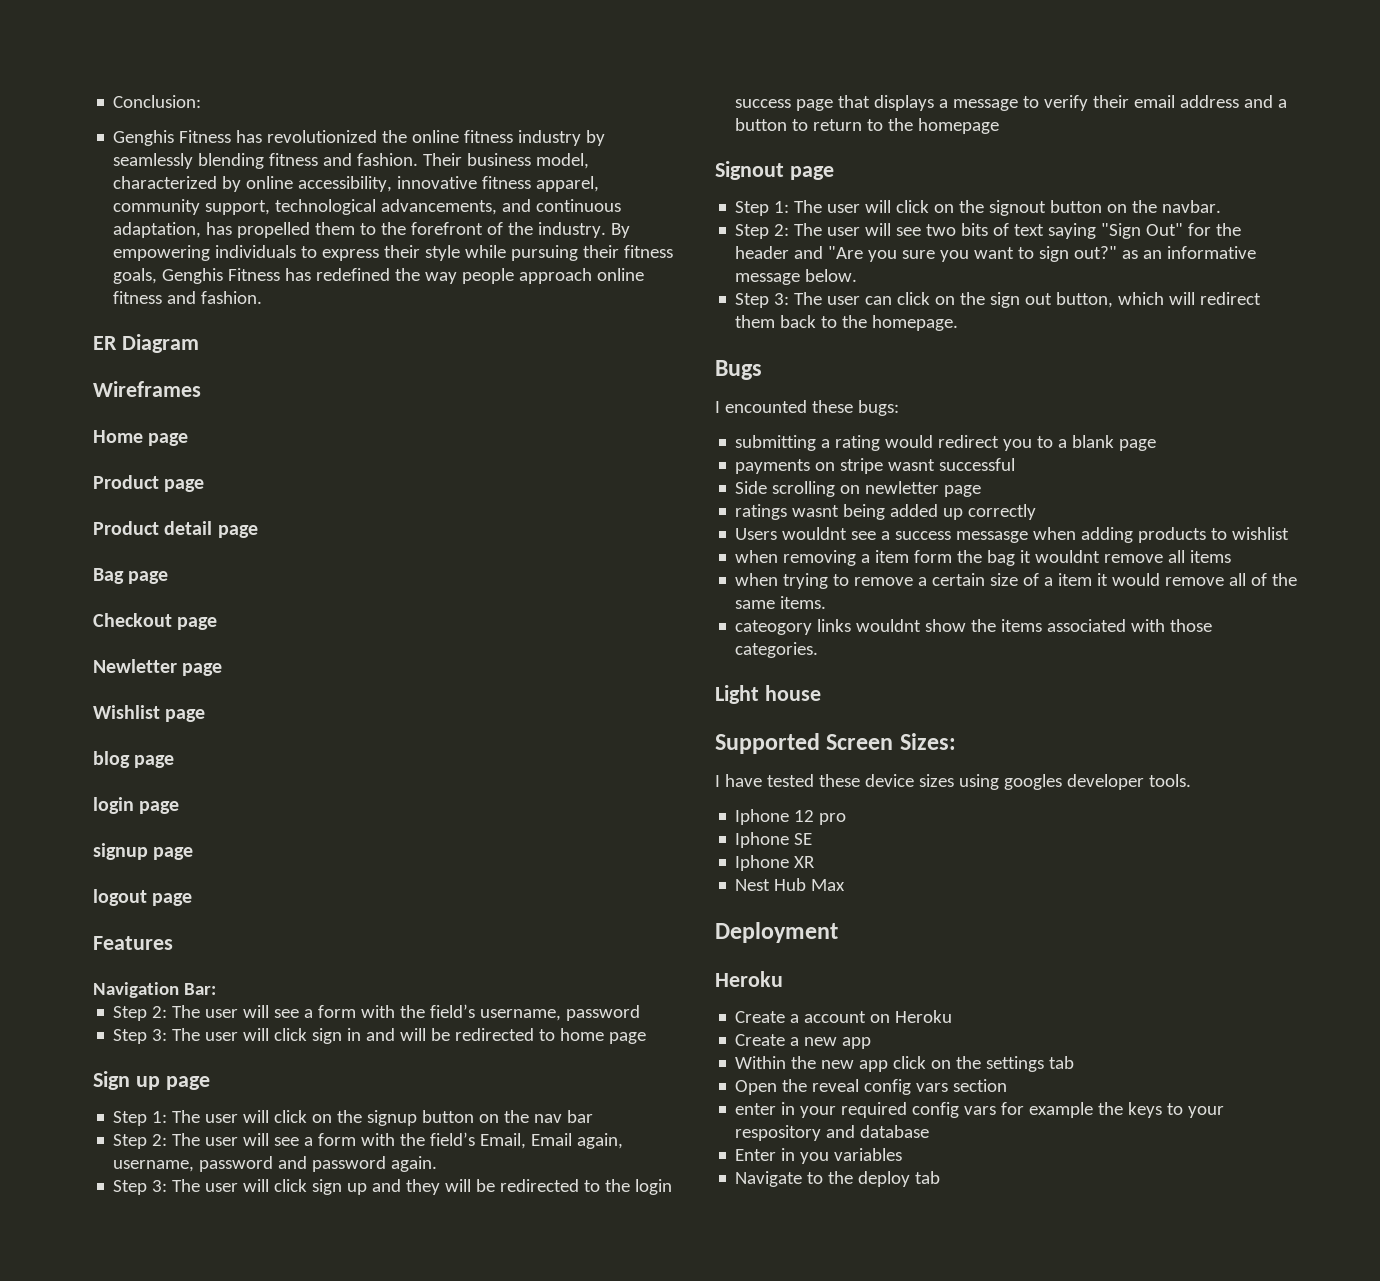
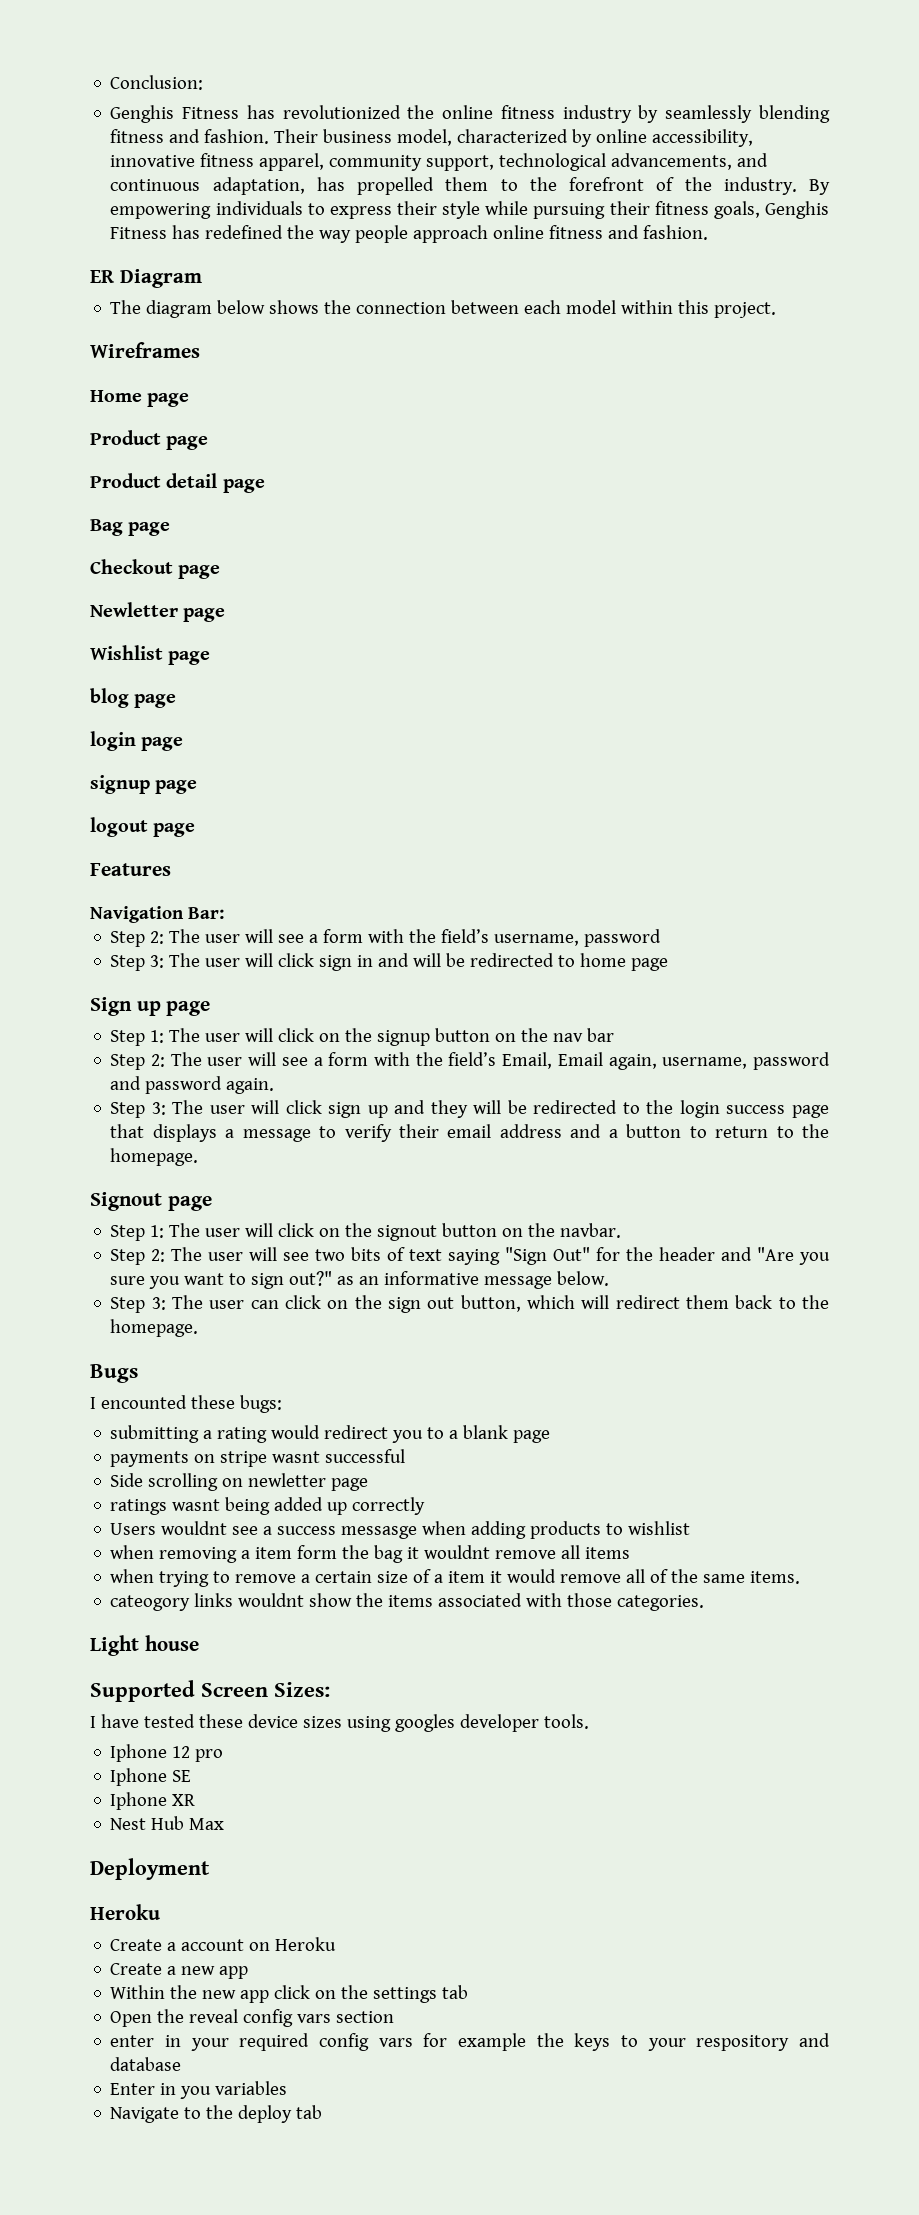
+ The diagram below shows the connection between each model within this project.
- Step 3: The user will click sign up and they will be redirected to the login success page that displays a message to verify their email address and a button to return to the homepage
+ Step 3: The user will click sign up and they will be redirected to the login success page that displays a message to verify their email address and a button to return to the homepage.

